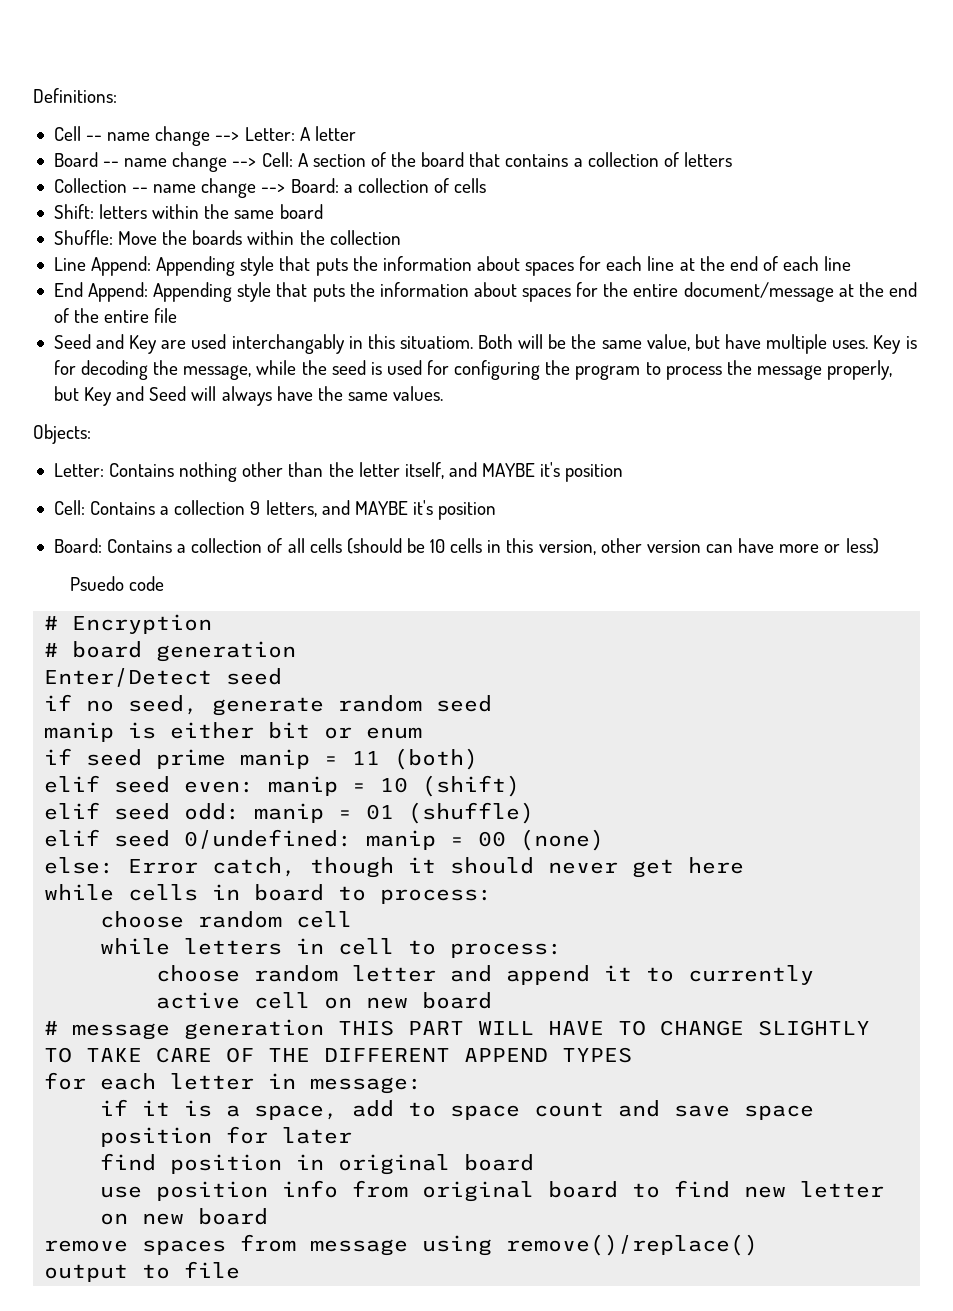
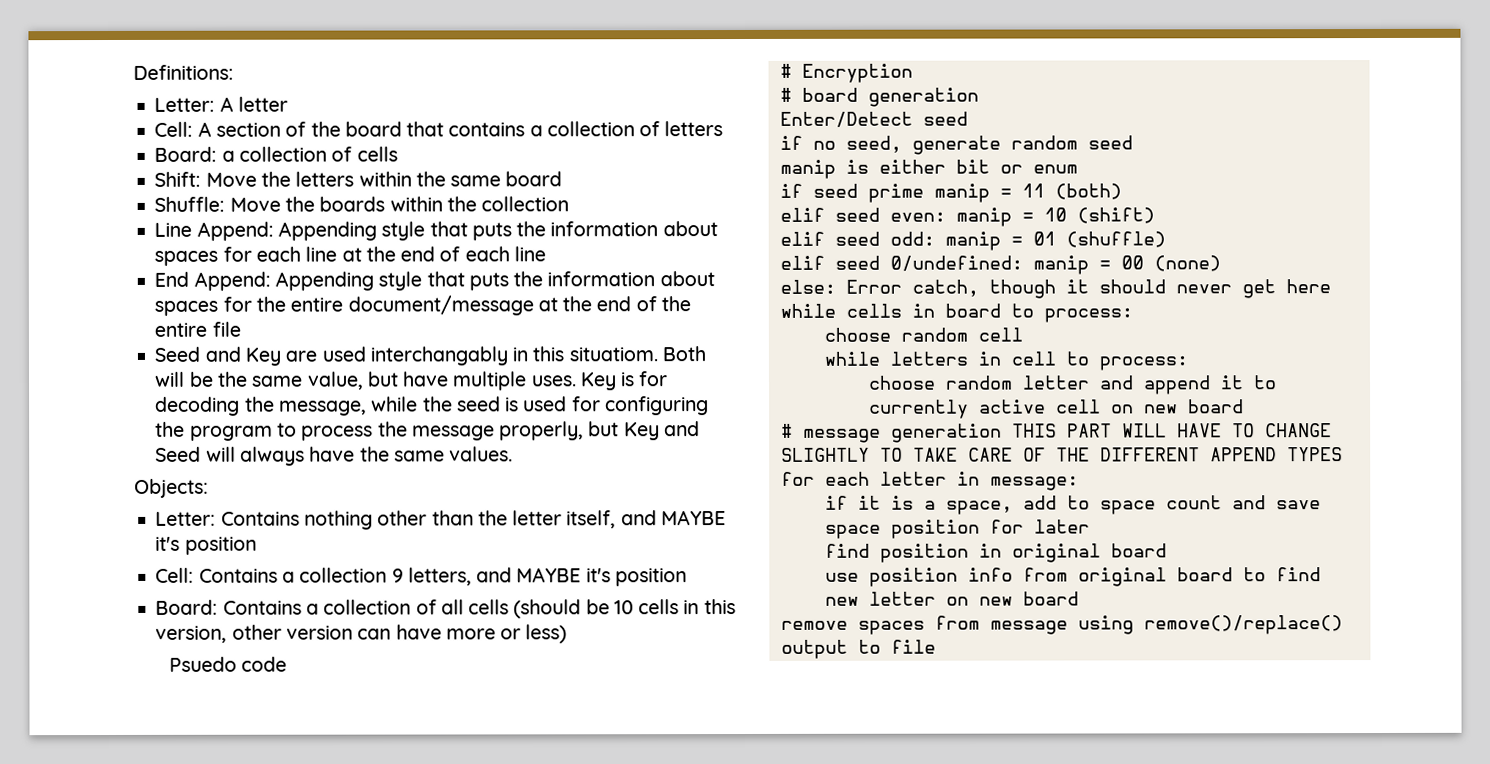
- Cell -- name change --> Letter: A letter
- Board -- name change --> Cell: A section of the board that contains a collection of letters
+ Letter: A letter
+ Cell: A section of the board that contains a collection of letters
- Collection -- name change --> Board: a collection of cells
+ Board: a collection of cells
- Shift: letters within the same board
+ Shift: Move the letters within the same board

